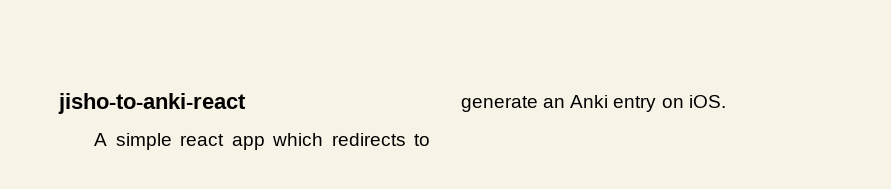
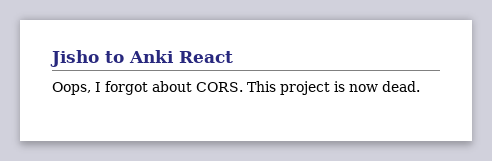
- jisho-to-anki-react
- A simple react app which redirects to generate an Anki entry on iOS.
+ Jisho to Anki React
+ Oops, I forgot about CORS. This project is now dead.

